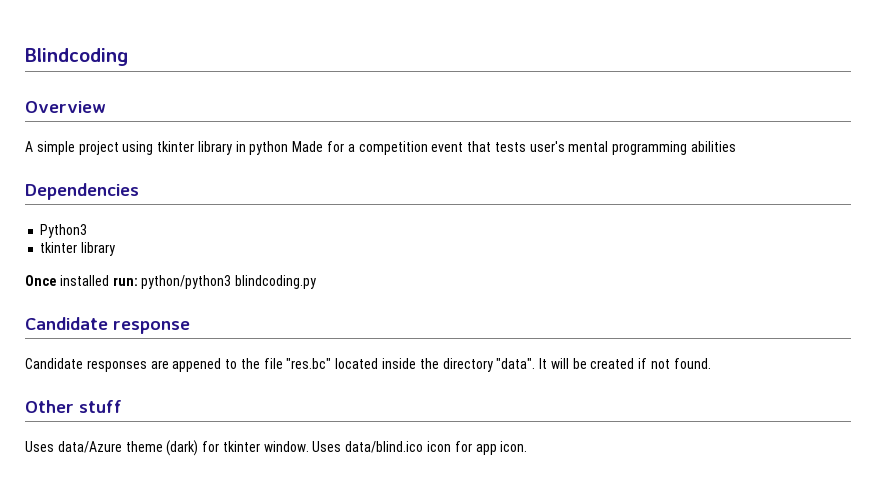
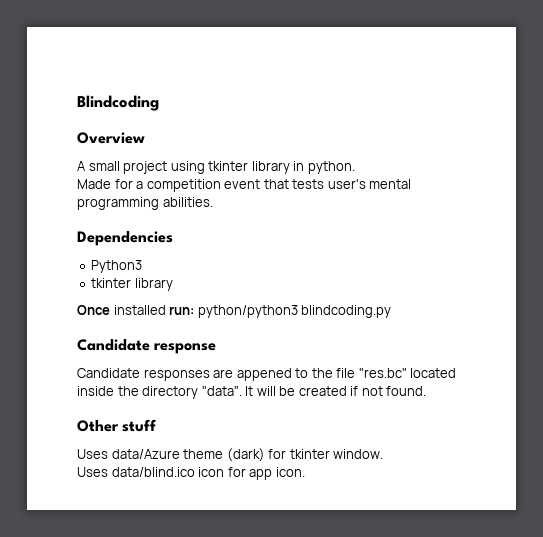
- A simple project using tkinter library in python Made for a competition event that tests user's mental programming abilities
+ A small project using tkinter library in python.
+ Made for a competition event that tests user's mental programming abilities.
- Uses data/Azure theme (dark) for tkinter window. Uses data/blind.ico icon for app icon.
+ Uses data/Azure theme (dark) for tkinter window.
+ Uses data/blind.ico icon for app icon.

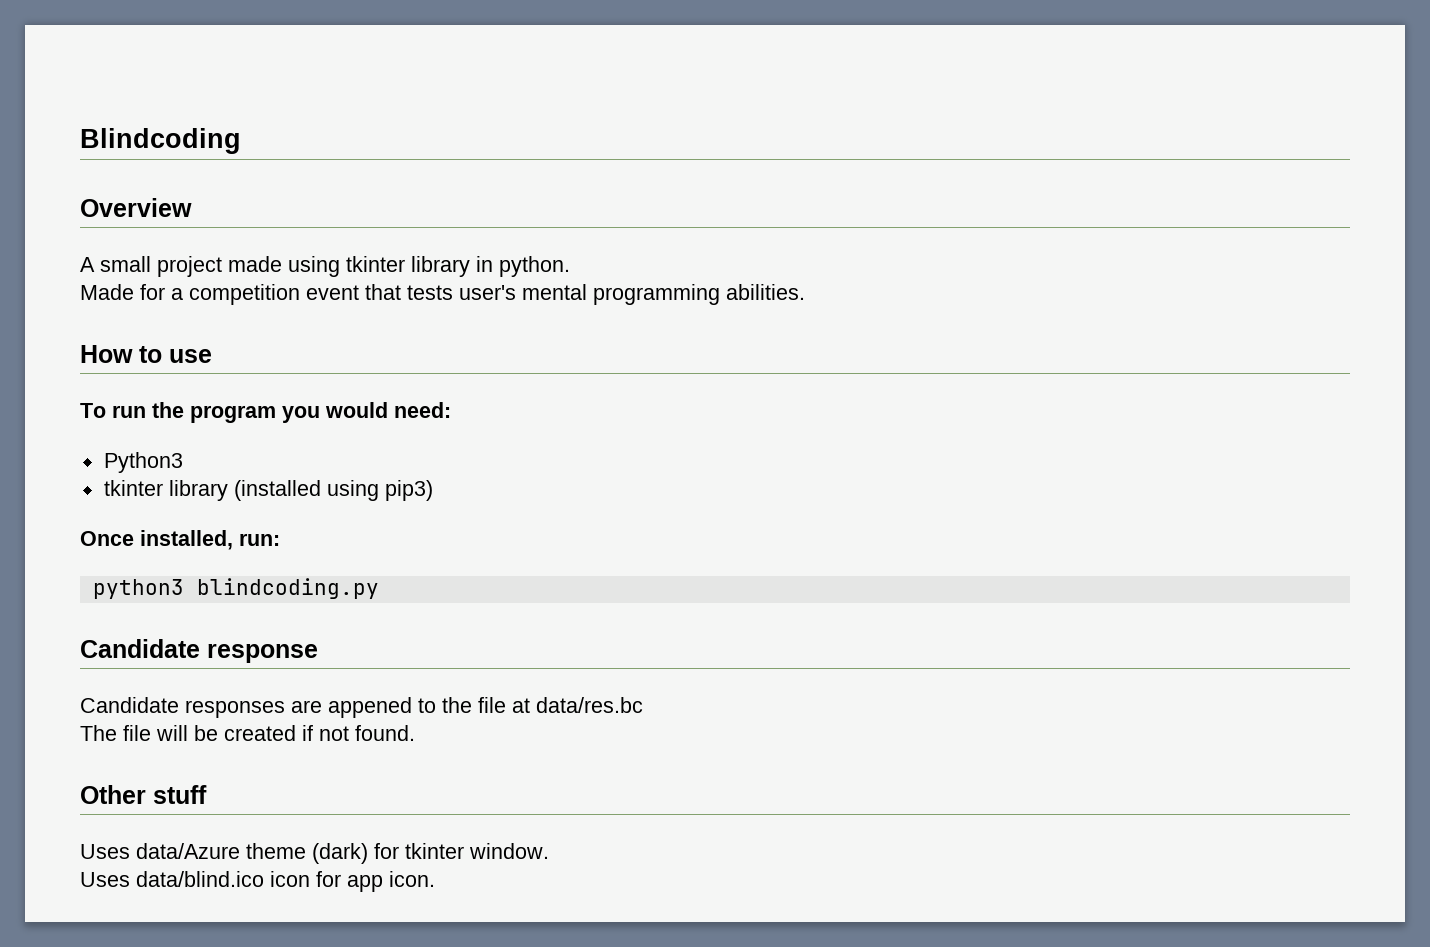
- A small project using tkinter library in python.
+ A small project made using tkinter library in python.
- Dependencies
+ How to use
+ To run the program you would need:
  Python3
- tkinter library
+ tkinter library (installed using pip3)
- Once installed run: python/python3 blindcoding.py
+ Once installed, run:
+ python3 blindcoding.py
- Candidate responses are appened to the file "res.bc" located inside the directory "data". It will be created if not found.
+ Candidate responses are appened to the file at data/res.bc
+ The file will be created if not found.

